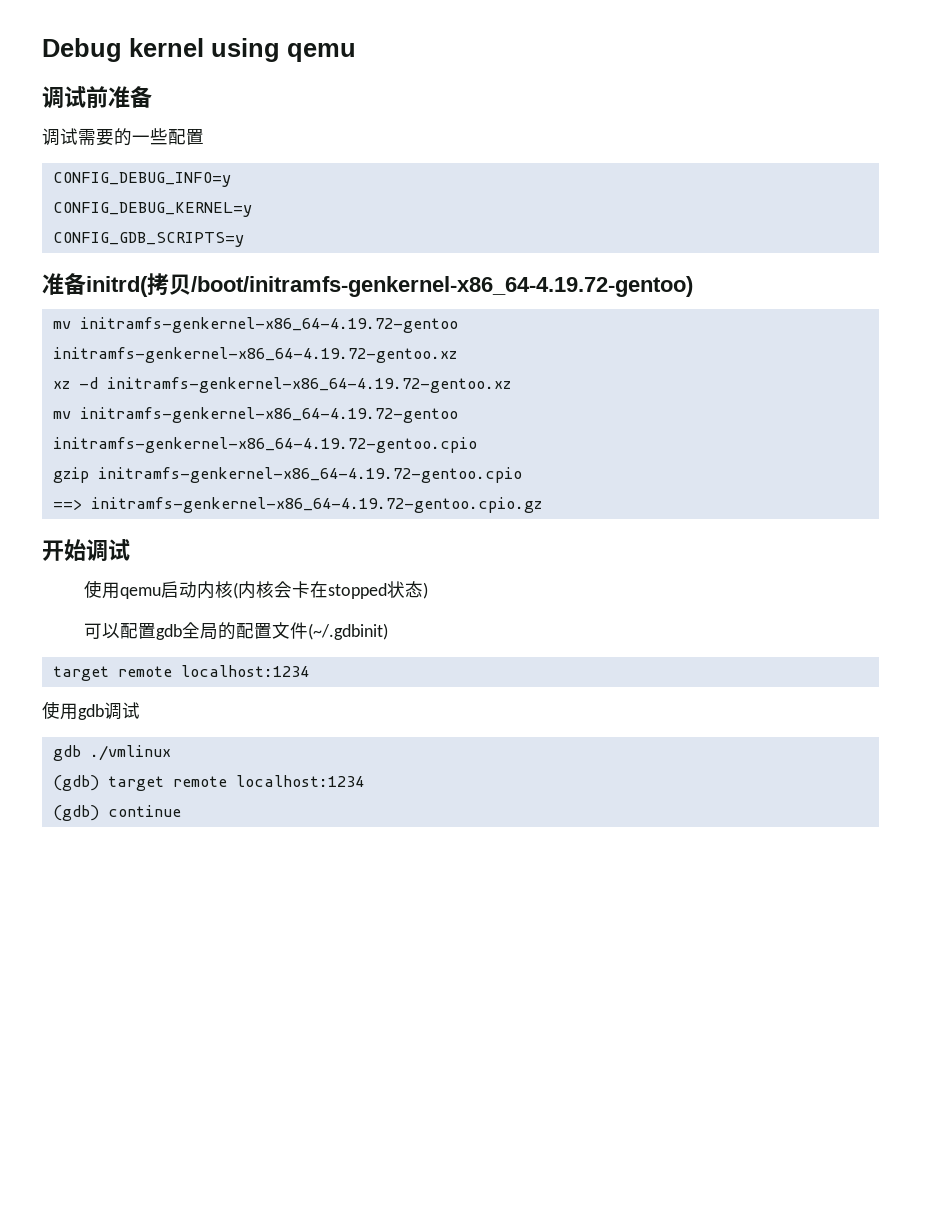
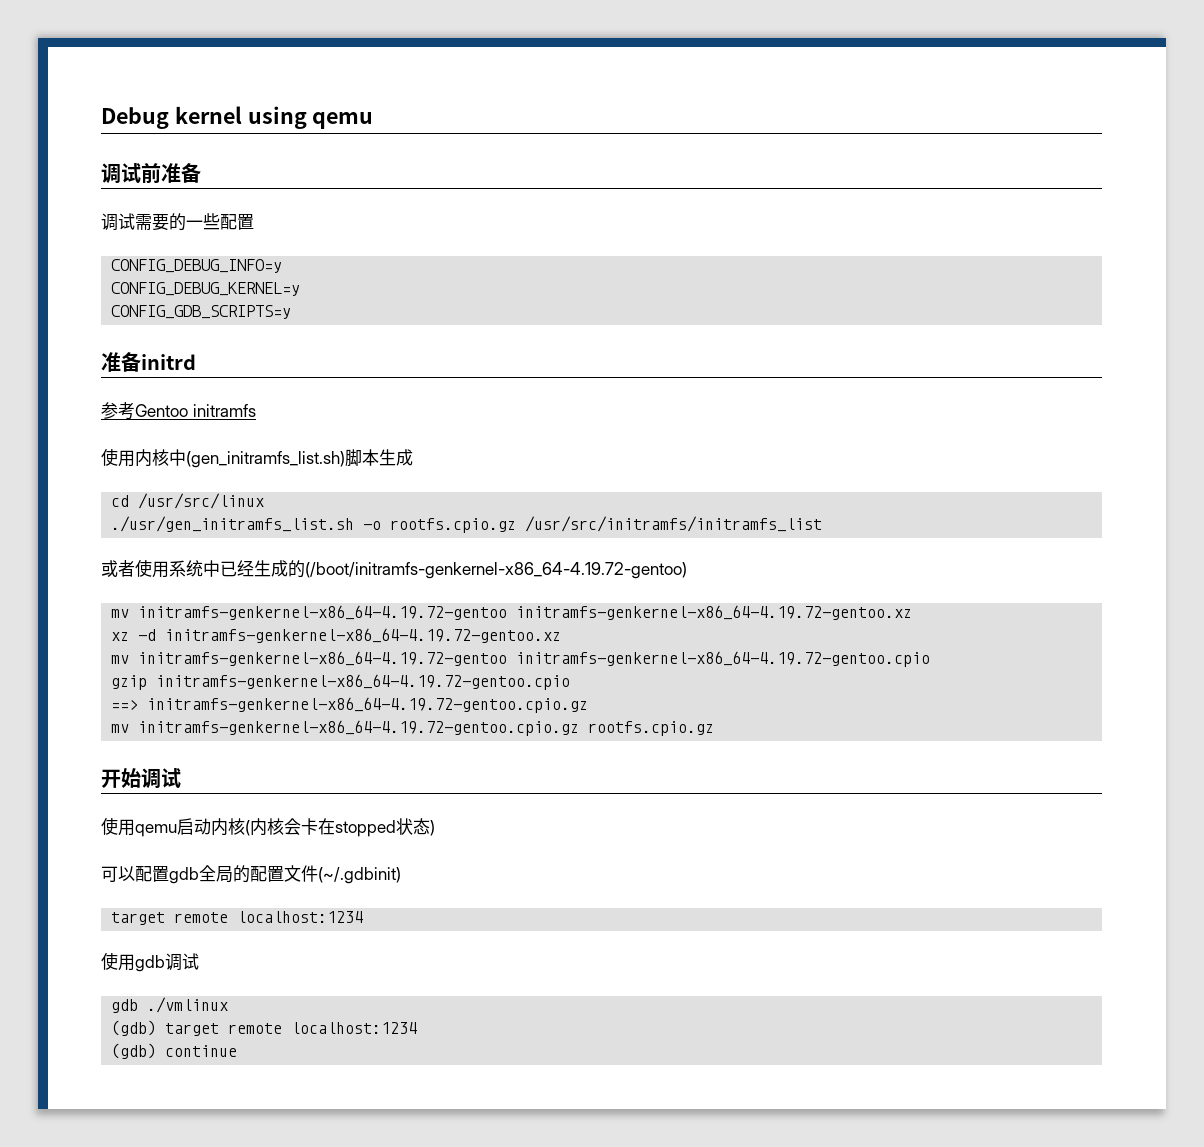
- 准备initrd(拷贝/boot/initramfs-genkernel-x86_64-4.19.72-gentoo)
+ 准备initrd
+ 参考Gentoo initramfs
+ 使用内核中(gen_initramfs_list.sh)脚本生成
+ cd /usr/src/linux
+ ./usr/gen_initramfs_list.sh -o rootfs.cpio.gz /usr/src/initramfs/initramfs_list
+ 或者使用系统中已经生成的(/boot/initramfs-genkernel-x86_64-4.19.72-gentoo)
+ mv initramfs-genkernel-x86_64-4.19.72-gentoo.cpio.gz rootfs.cpio.gz

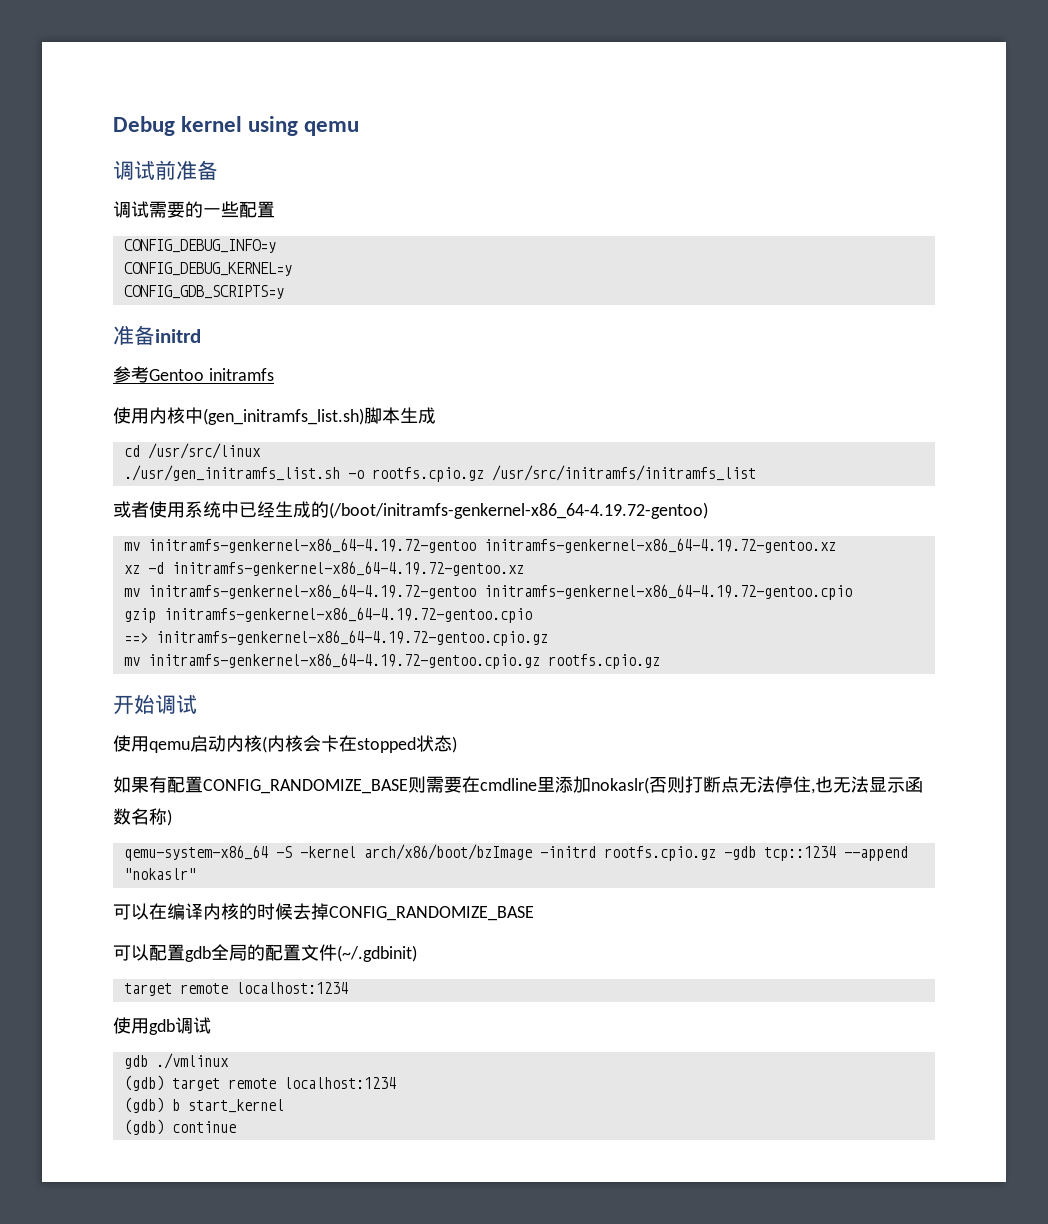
+ 如果有配置CONFIG_RANDOMIZE_BASE则需要在cmdline里添加nokaslr(否则打断点无法停住,也无法显示函数名称)
+ qemu-system-x86_64 -S -kernel arch/x86/boot/bzImage -initrd rootfs.cpio.gz -gdb tcp::1234 --append "nokaslr"
+ 可以在编译内核的时候去掉CONFIG_RANDOMIZE_BASE
+ (gdb) b start_kernel

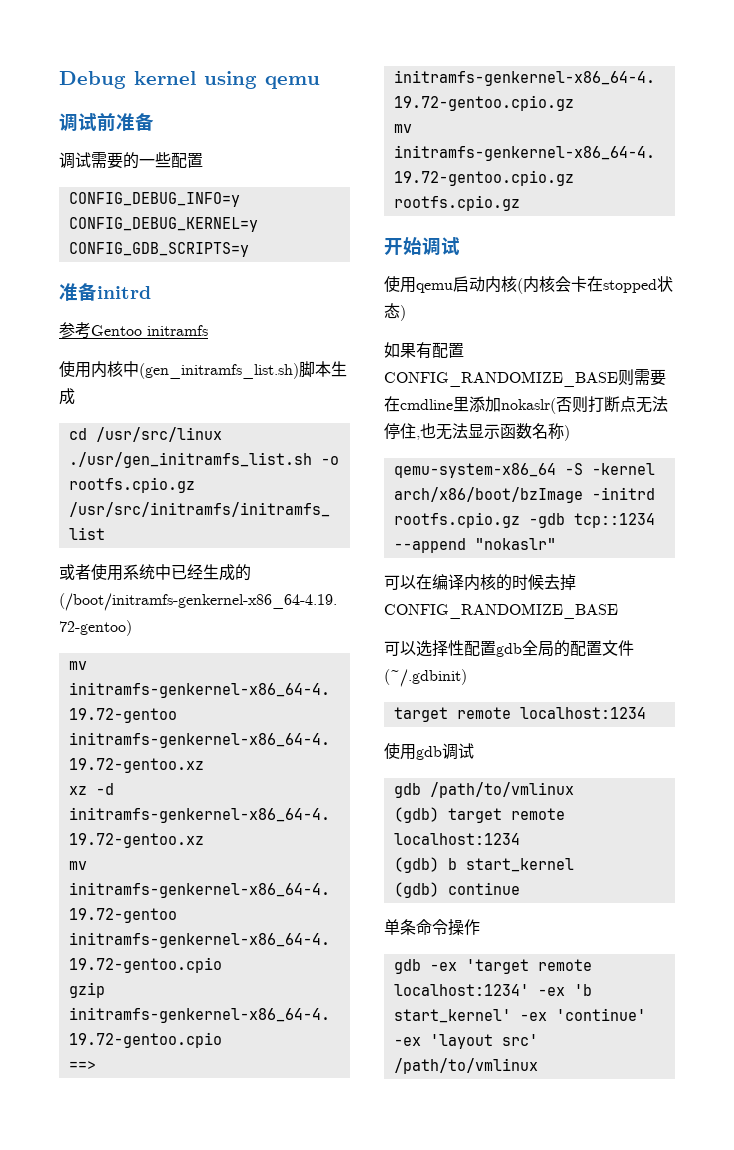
- 可以配置gdb全局的配置文件(~/.gdbinit)
+ 可以选择性配置gdb全局的配置文件(~/.gdbinit)
- gdb ./vmlinux
+ gdb /path/to/vmlinux
+ 单条命令操作
+ gdb -ex 'target remote localhost:1234' -ex 'b start_kernel' -ex 'continue' -ex 'layout src' /path/to/vmlinux

